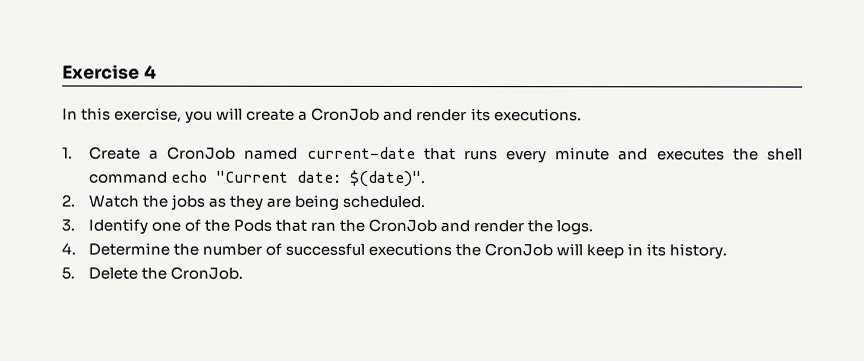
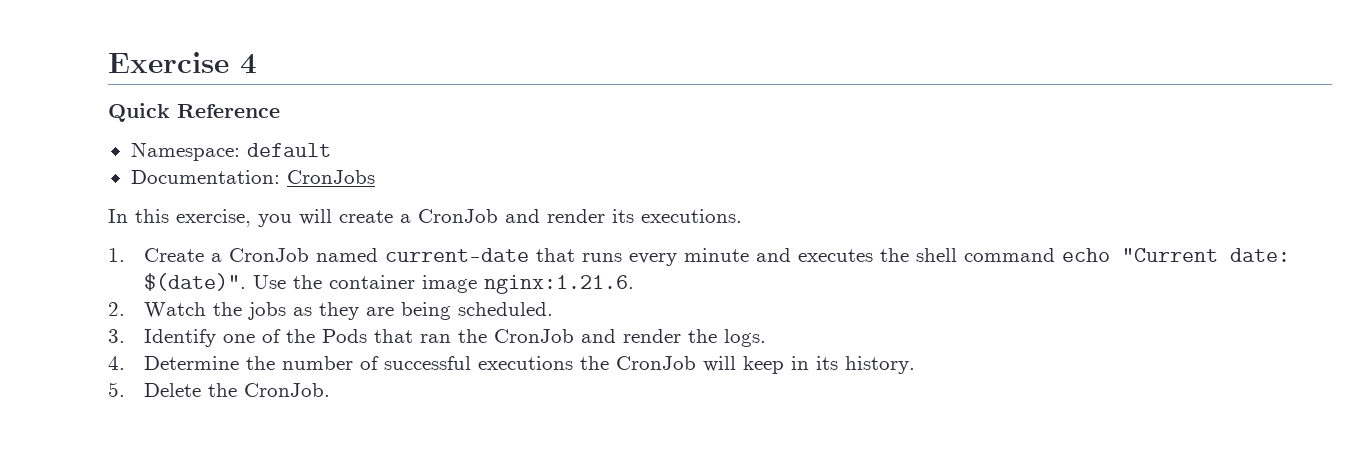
+ Quick Reference
+ Namespace: default
+ Documentation: CronJobs
+ Use the container image nginx:1.21.6.

